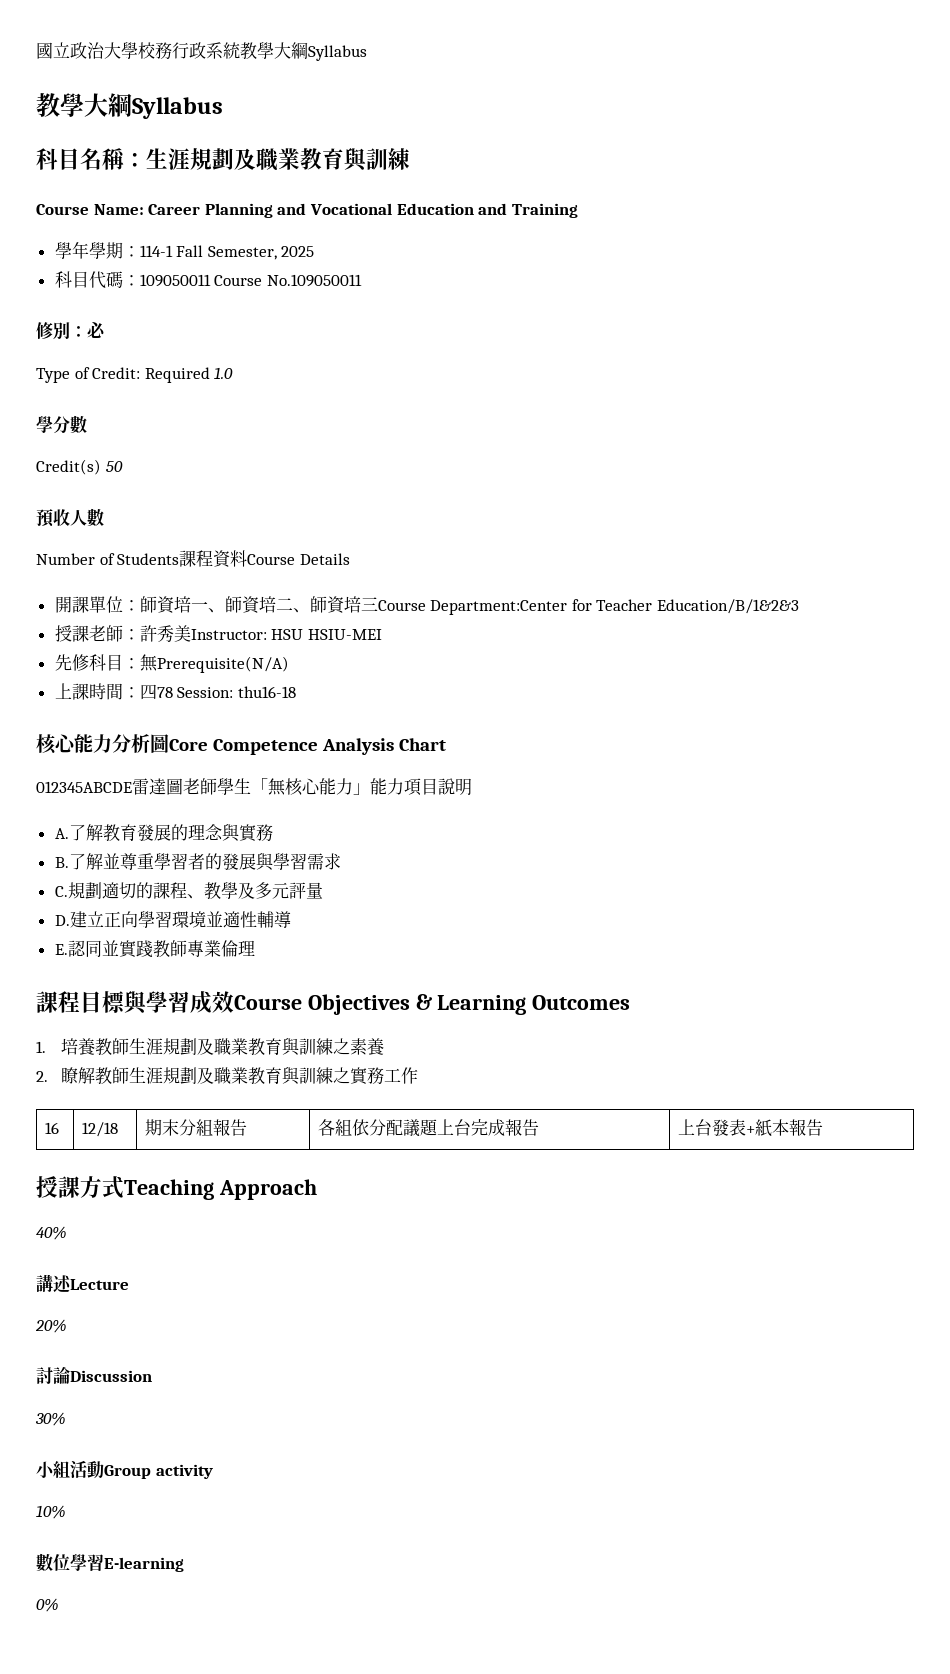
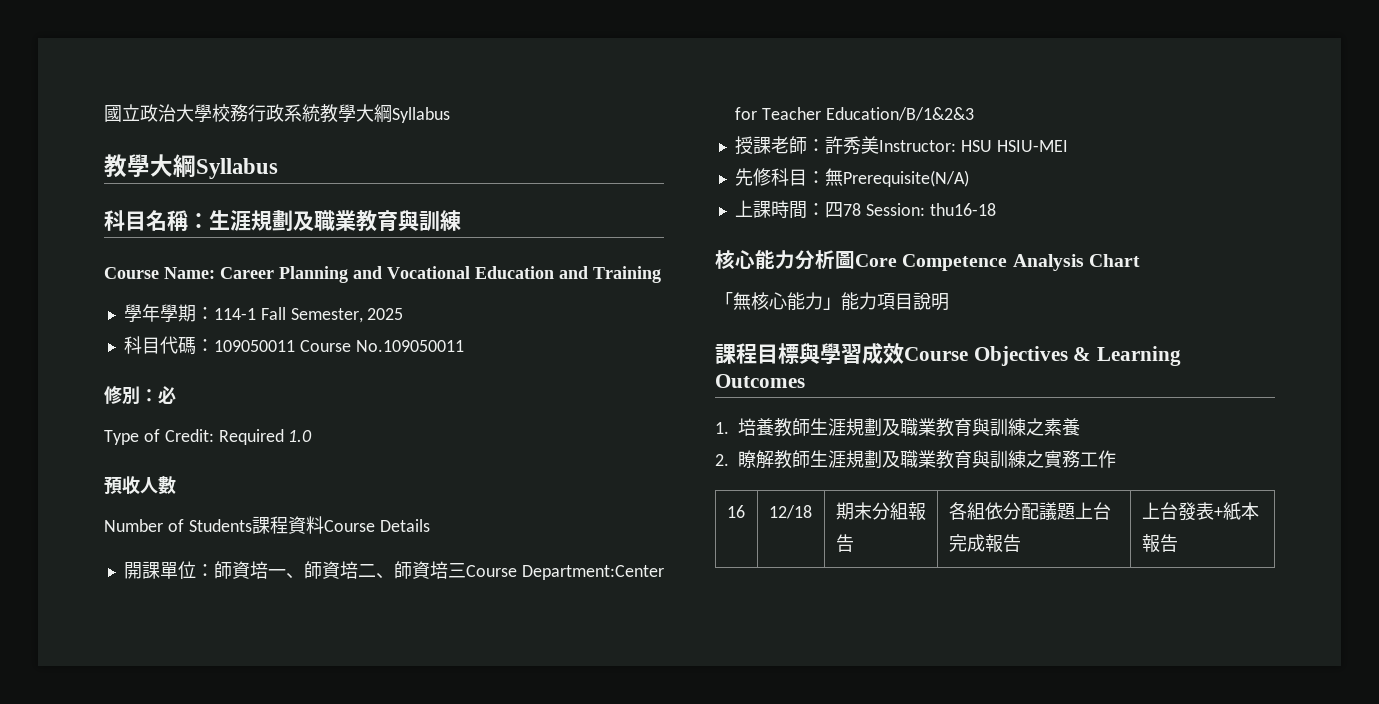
- 學分數
- Credit(s) 50
- 012345ABCDE雷達圖老師學生「無核心能力」能力項目說明
+ 「無核心能力」能力項目說明
- A.了解教育發展的理念與實務
- B.了解並尊重學習者的發展與學習需求
- C.規劃適切的課程、教學及多元評量
- D.建立正向學習環境並適性輔導
- E.認同並實踐教師專業倫理
- 授課方式Teaching Approach
- 40%
- 講述Lecture
- 20%
- 討論Discussion
- 30%
- 小組活動Group activity
- 10%
- 數位學習E-learning
- 0%

